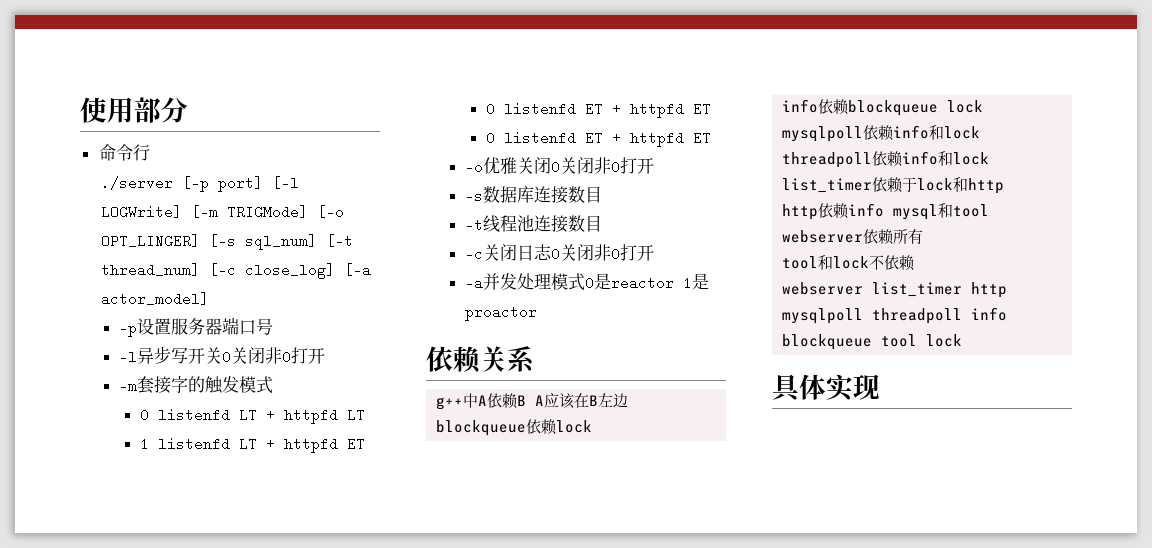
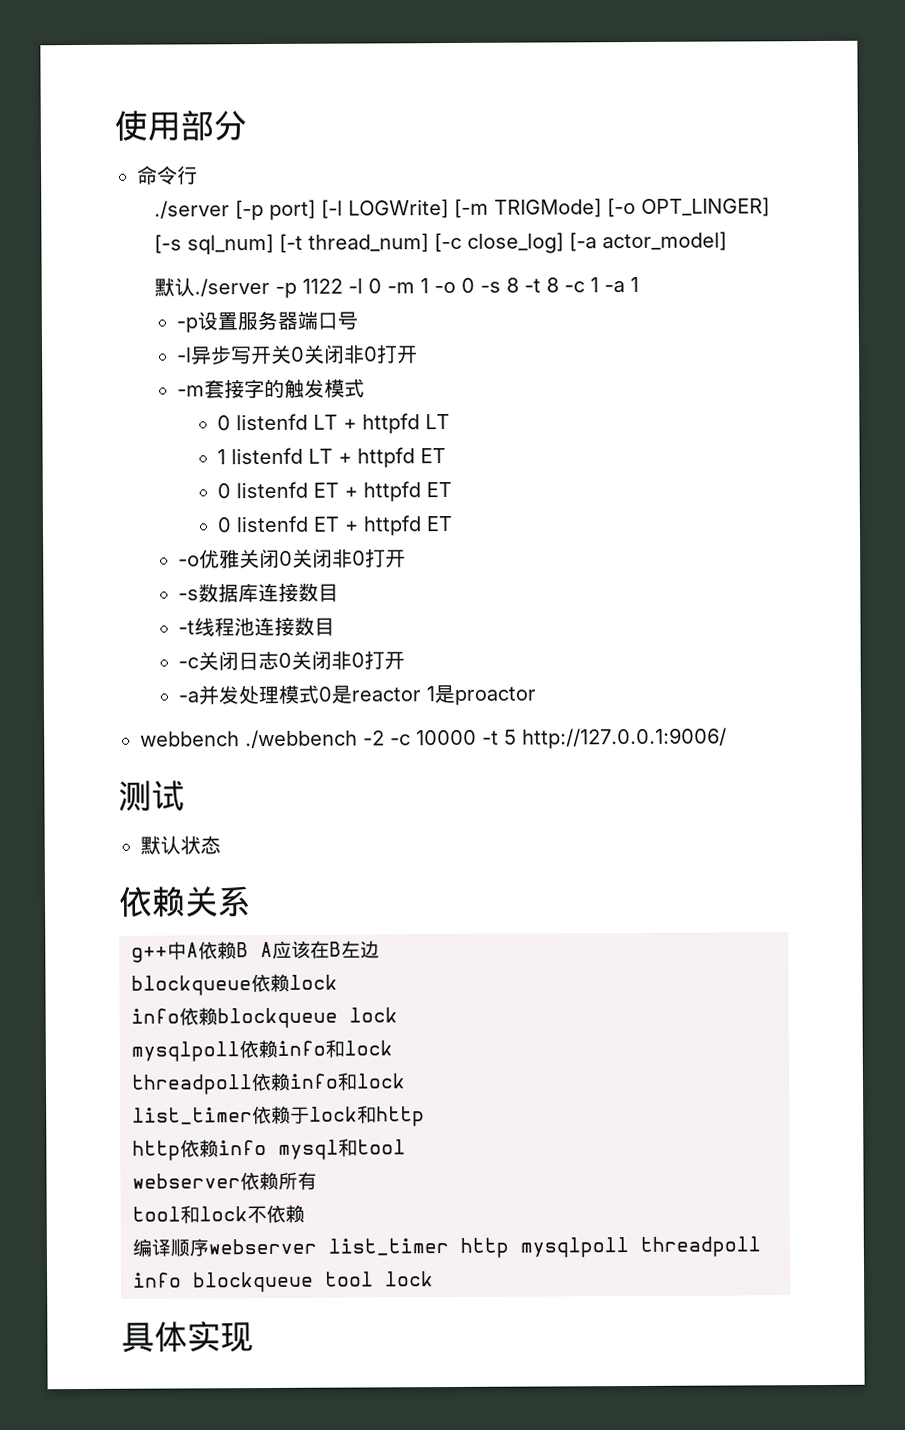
+ 默认./server -p 1122 -l 0 -m 1 -o 0 -s 8 -t 8 -c 1 -a 1
+ webbench ./webbench -2 -c 10000 -t 5 http://127.0.0.1:9006/
+ 测试
+ 默认状态
- webserver list_timer http mysqlpoll threadpoll info blockqueue tool lock
+ 编译顺序webserver list_timer http mysqlpoll threadpoll info blockqueue tool lock

